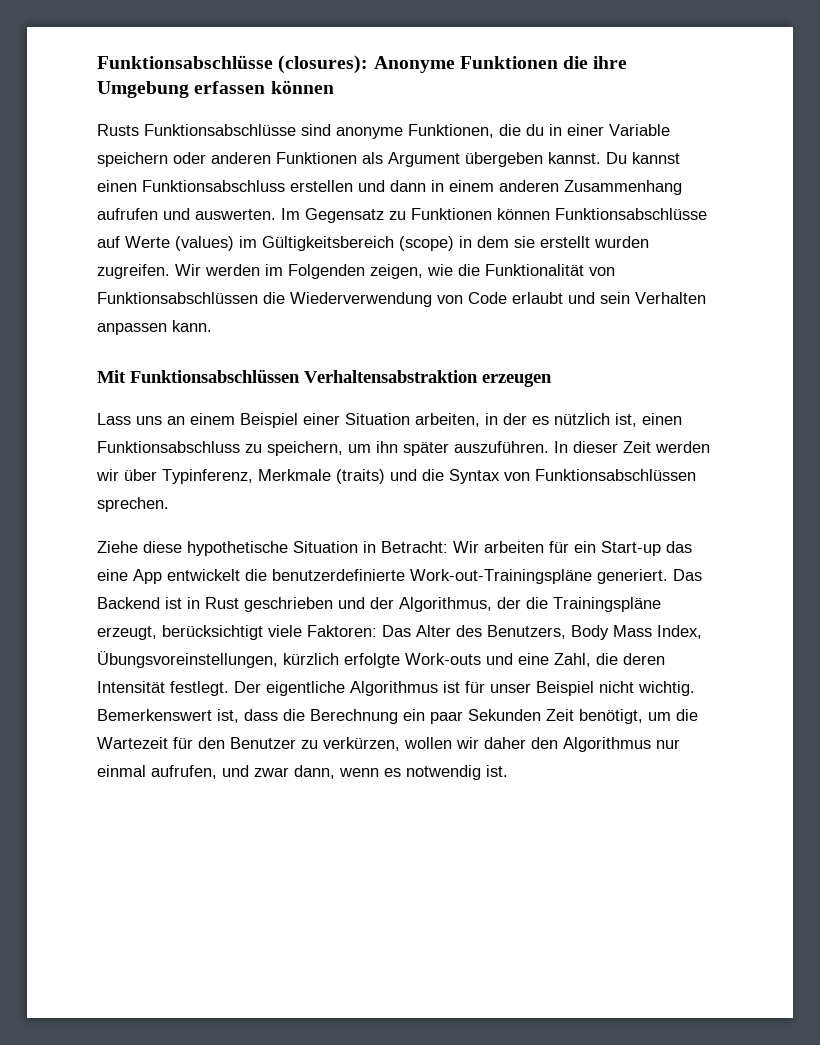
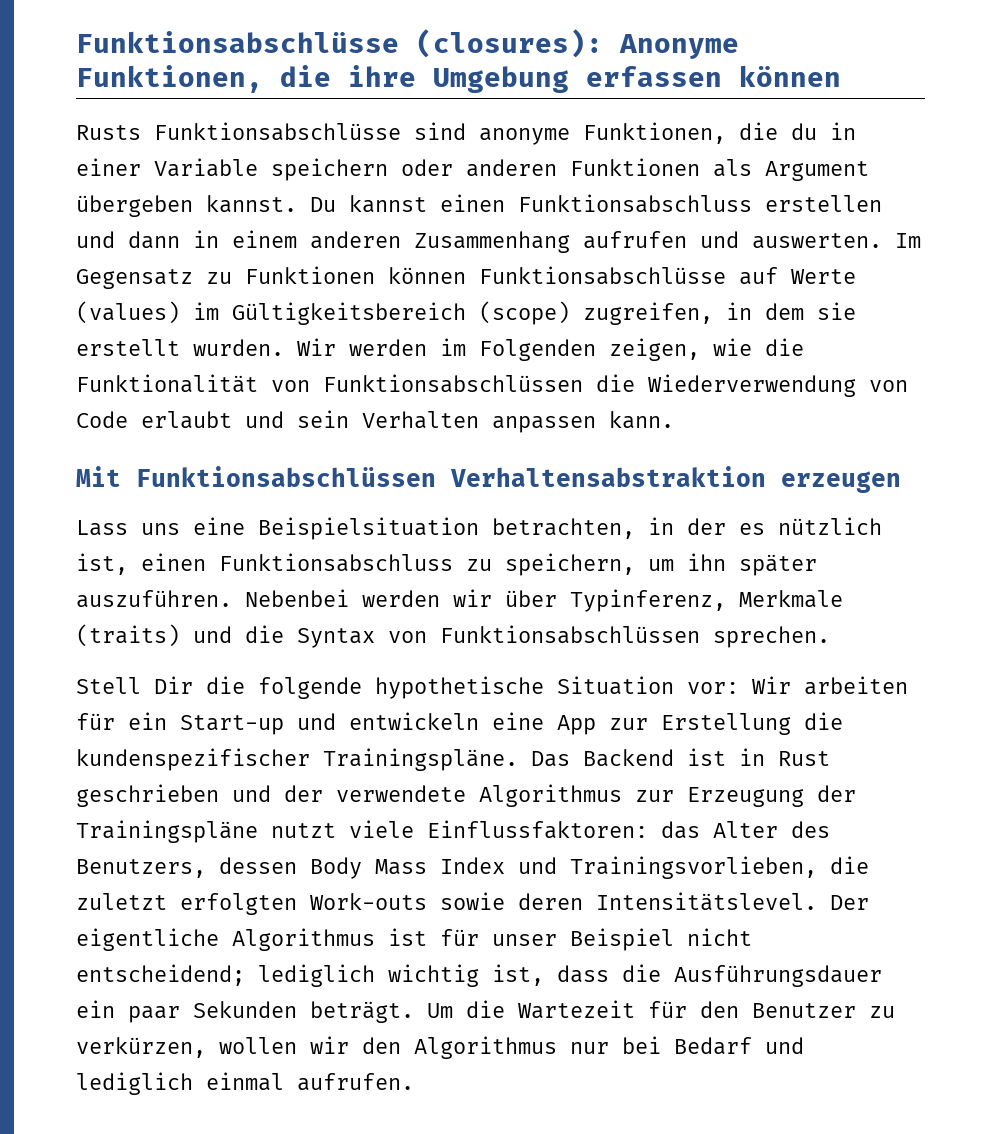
- Funktionsabschlüsse (closures): Anonyme Funktionen die ihre Umgebung erfassen können
+ Funktionsabschlüsse (closures): Anonyme Funktionen, die ihre Umgebung erfassen können
- Im Gegensatz zu Funktionen können Funktionsabschlüsse auf Werte (values) im Gültigkeitsbereich (scope) in dem sie erstellt wurden zugreifen.
+ Im Gegensatz zu Funktionen können Funktionsabschlüsse auf Werte (values) im Gültigkeitsbereich (scope) zugreifen, in dem sie erstellt wurden.
- Lass uns an einem Beispiel einer Situation arbeiten, in der es nützlich ist, einen Funktionsabschluss zu speichern, um ihn später auszuführen.
+ Lass uns eine Beispielsituation betrachten, in der es nützlich ist, einen Funktionsabschluss zu speichern, um ihn später auszuführen.
- In dieser Zeit werden wir über Typinferenz, Merkmale (traits) und die Syntax von Funktionsabschlüssen sprechen.
+ Nebenbei werden wir über Typinferenz, Merkmale (traits) und die Syntax von Funktionsabschlüssen sprechen.
- Ziehe diese hypothetische Situation in Betracht: Wir arbeiten für ein Start-up das eine App entwickelt die benutzerdefinierte Work-out-Trainingspläne generiert.
+ Stell Dir die folgende hypothetische Situation vor: Wir arbeiten für ein Start-up und entwickeln eine App zur Erstellung die kundenspezifischer Trainingspläne.
- Das Backend ist in Rust geschrieben und der Algorithmus, der die Trainingspläne erzeugt, berücksichtigt viele Faktoren: Das Alter des Benutzers, Body Mass Index, Übungsvoreinstellungen, kürzlich erfolgte Work-outs und eine Zahl, die deren Intensität festlegt.
+ Das Backend ist in Rust geschrieben und der verwendete Algorithmus zur Erzeugung der Trainingspläne nutzt viele Einflussfaktoren: das Alter des Benutzers, dessen Body Mass Index und Trainingsvorlieben, die zuletzt erfolgten Work-outs sowie deren Intensitätslevel.
- Der eigentliche Algorithmus ist für unser Beispiel nicht wichtig. Bemerkenswert ist, dass die Berechnung ein paar Sekunden Zeit benötigt, um die Wartezeit für den Benutzer zu verkürzen, wollen wir daher den Algorithmus nur einmal aufrufen, und zwar dann, wenn es notwendig ist.
+ Der eigentliche Algorithmus ist für unser Beispiel nicht entscheidend; lediglich wichtig ist, dass die Ausführungsdauer ein paar Sekunden beträgt. Um die Wartezeit für den Benutzer zu verkürzen, wollen wir den Algorithmus nur bei Bedarf und lediglich einmal aufrufen.

